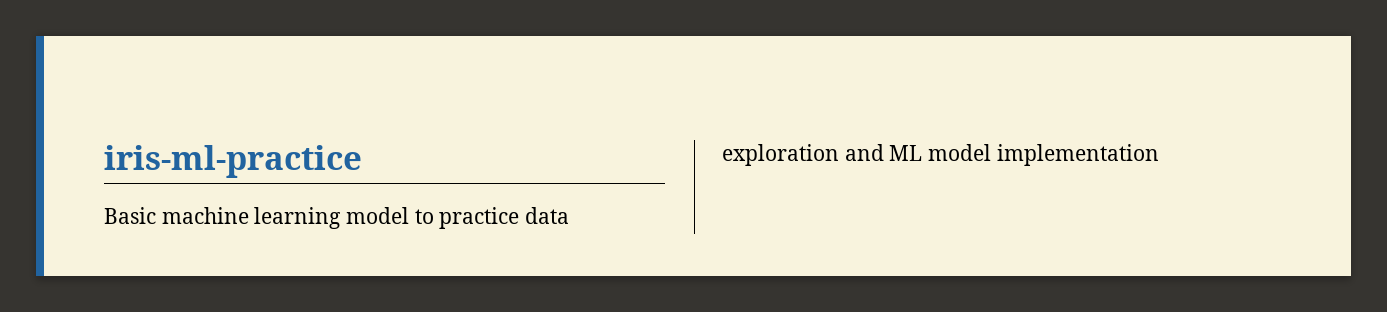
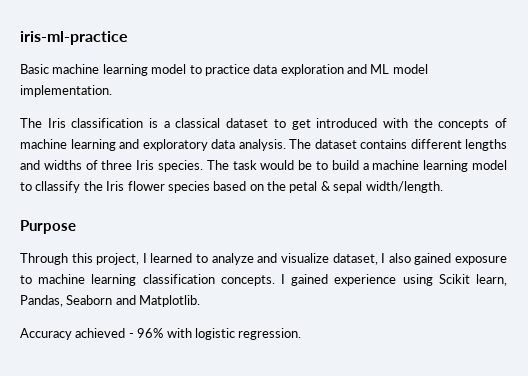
- Basic machine learning model to practice data exploration and ML model implementation
+ Basic machine learning model to practice data exploration and ML model implementation.
+ The Iris classification is a classical dataset to get introduced with the concepts of machine learning and exploratory data analysis. The dataset contains different lengths and widths of three Iris species. The task would be to build a machine learning model to cllassify the Iris flower species based on the petal & sepal width/length.
+ Purpose
+ Through this project, I learned to analyze and visualize dataset, I also gained exposure to machine learning classification concepts. I gained experience using Scikit learn, Pandas, Seaborn and Matplotlib.
+ Accuracy achieved - 96% with logistic regression.

